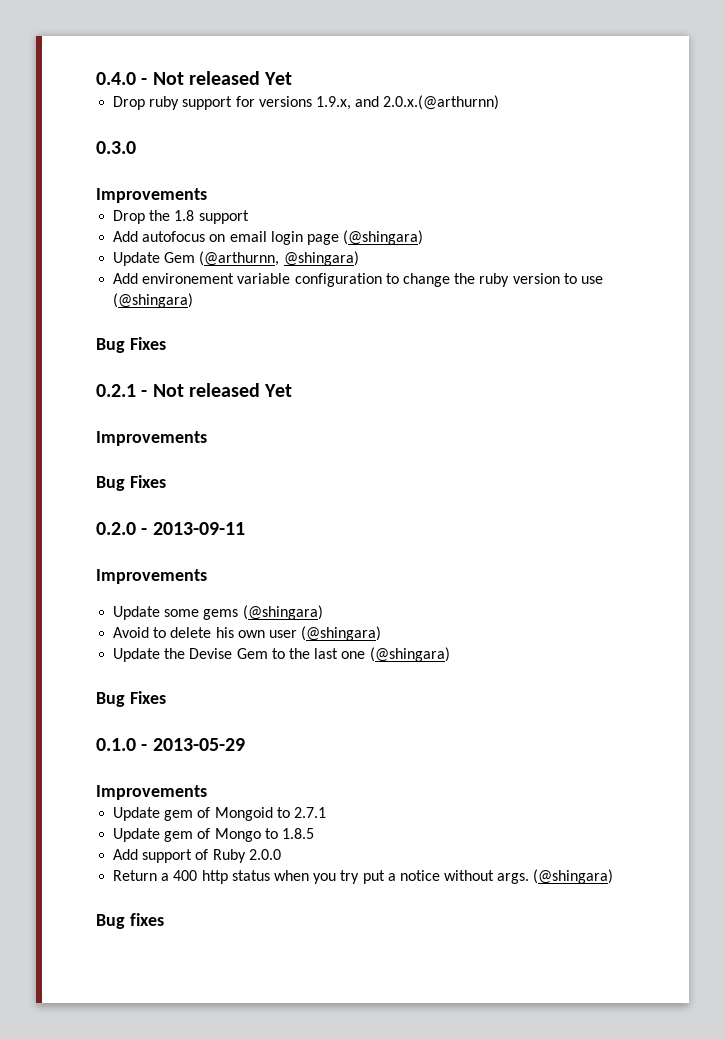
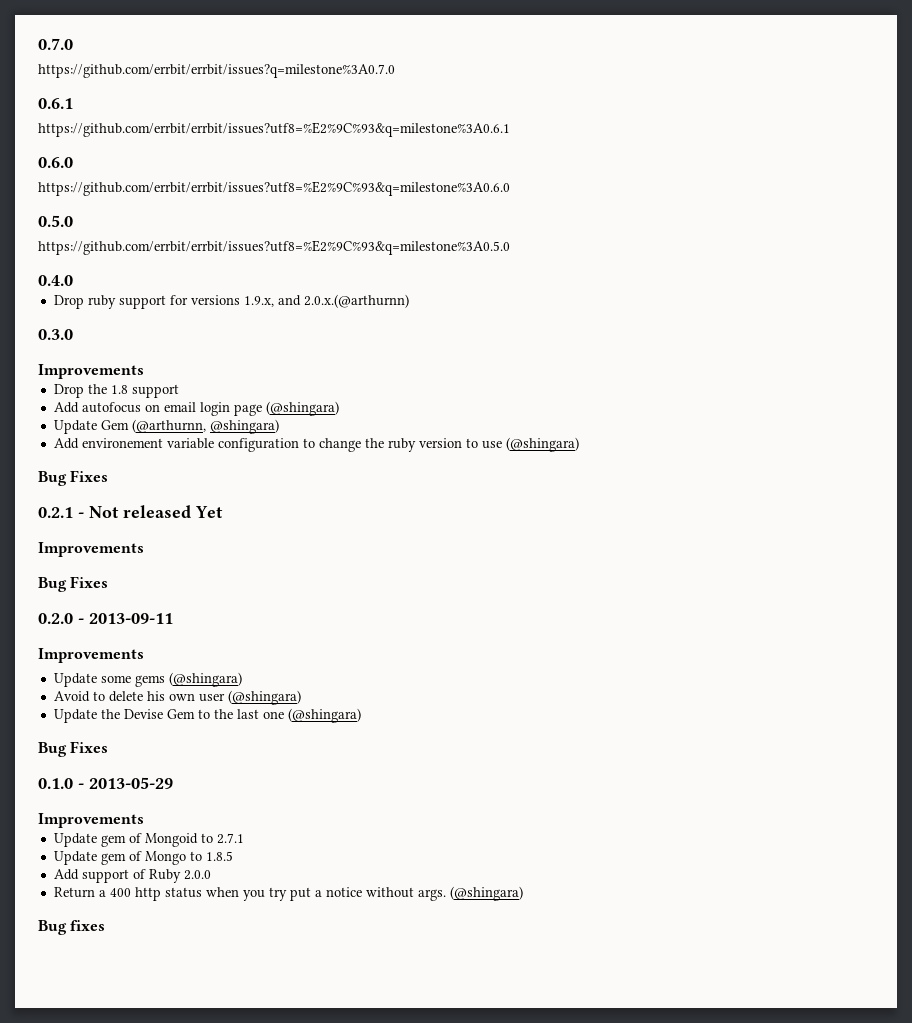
- 0.4.0 - Not released Yet
+ 0.7.0
+ https://github.com/errbit/errbit/issues?q=milestone%3A0.7.0
+ 0.6.1
+ https://github.com/errbit/errbit/issues?utf8=%E2%9C%93&q=milestone%3A0.6.1
+ 0.6.0
+ https://github.com/errbit/errbit/issues?utf8=%E2%9C%93&q=milestone%3A0.6.0
+ 0.5.0
+ https://github.com/errbit/errbit/issues?utf8=%E2%9C%93&q=milestone%3A0.5.0
+ 0.4.0

